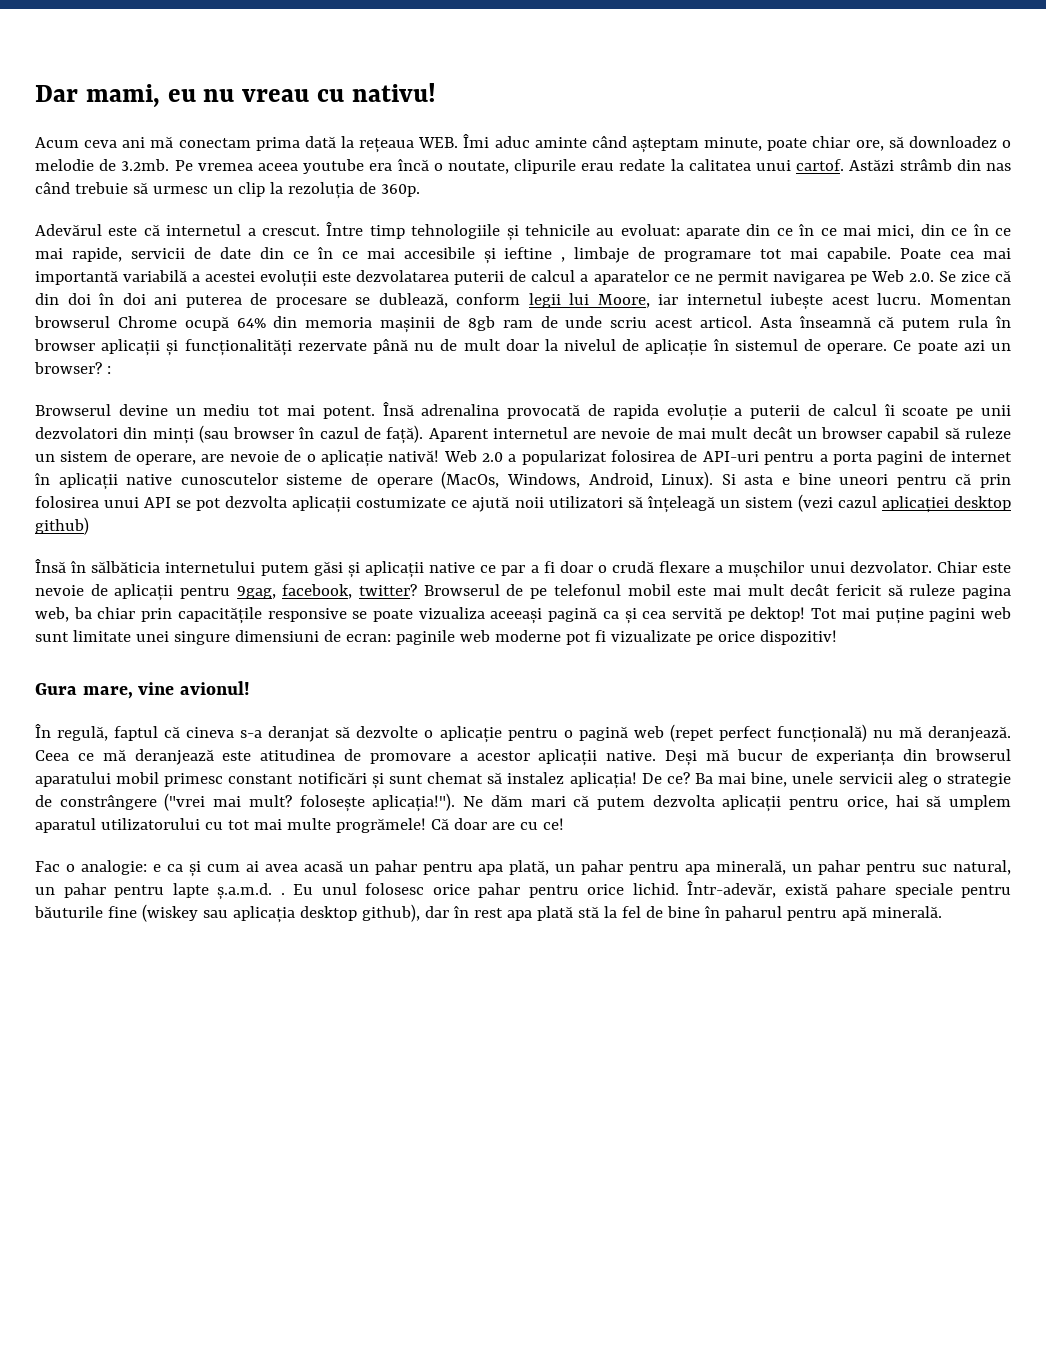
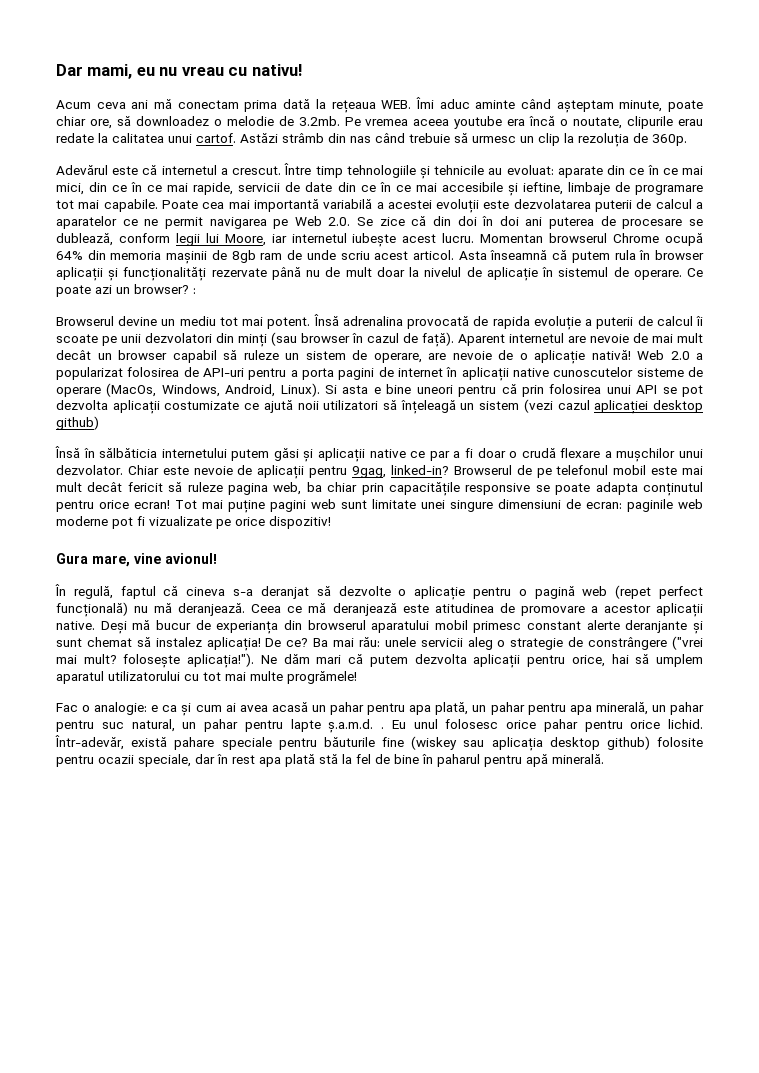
- Între timp tehnologiile și tehnicile au evoluat: aparate din ce în ce mai mici, din ce în ce mai rapide, servicii de date din ce în ce mai accesibile și ieftine , limbaje de programare tot mai capabile.
+ Între timp tehnologiile și tehnicile au evoluat: aparate din ce în ce mai mici, din ce în ce mai rapide, servicii de date din ce în ce mai accesibile și ieftine, limbaje de programare tot mai capabile.
- Chiar este nevoie de aplicații pentru 9gag, facebook, twitter?
+ Chiar este nevoie de aplicații pentru 9gag, linked-in?
- Browserul de pe telefonul mobil este mai mult decât fericit să ruleze pagina web, ba chiar prin capacitățile responsive se poate vizualiza aceeași pagină ca și cea servită pe dektop!
+ Browserul de pe telefonul mobil este mai mult decât fericit să ruleze pagina web, ba chiar prin capacitățile responsive se poate adapta conținutul pentru orice ecran!
- Deși mă bucur de experianța din browserul aparatului mobil primesc constant notificări și sunt chemat să instalez aplicația!
+ Deși mă bucur de experianța din browserul aparatului mobil primesc constant alerte deranjante și sunt chemat să instalez aplicația!
- Ba mai bine, unele servicii aleg o strategie de constrângere ("vrei mai mult? folosește aplicația!").
+ Ba mai rău: unele servicii aleg o strategie de constrângere ("vrei mai mult? folosește aplicația!").
- Că doar are cu ce!
- Într-adevăr, există pahare speciale pentru băuturile fine (wiskey sau aplicația desktop github), dar în rest apa plată stă la fel de bine în paharul pentru apă minerală.
+ Într-adevăr, există pahare speciale pentru băuturile fine (wiskey sau aplicația desktop github) folosite pentru ocazii speciale, dar în rest apa plată stă la fel de bine în paharul pentru apă minerală.

